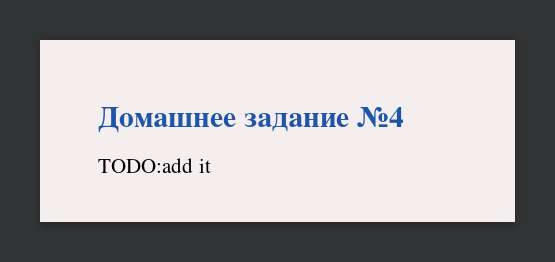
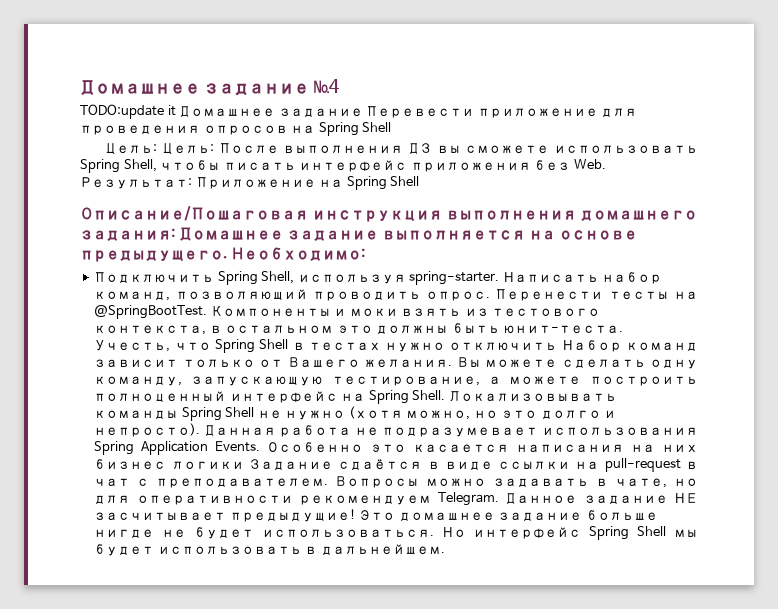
- TODO:add it
+ TODO:update it Домашнее задание Перевести приложение для проведения опросов на Spring Shell
+ Цель: Цель: После выполнения ДЗ вы сможете использовать Spring Shell, чтобы писать интерфейс приложения без Web. Результат: Приложение на Spring Shell
+ Описание/Пошаговая инструкция выполнения домашнего задания: Домашнее задание выполняется на основе предыдущего. Необходимо:
+ Подключить Spring Shell, используя spring-starter. Написать набор команд, позволяющий проводить опрос. Перенести тесты на @SpringBootTest. Компоненты и моки взять из тестового контекста, в остальном это должны быть юнит-теста. Учесть, что Spring Shell в тестах нужно отключить Набор команд зависит только от Вашего желания. Вы можете сделать одну команду, запускающую тестирование, а можете построить полноценный интерфейс на Spring Shell. Локализовывать команды Spring Shell не нужно (хотя можно, но это долго и непросто). Данная работа не подразумевает использования Spring Application Events. Особенно это касается написания на них бизнес логики Задание сдаётся в виде ссылки на pull-request в чат с преподавателем. Вопросы можно задавать в чате, но для оперативности рекомендуем Telegram. Данное задание НЕ засчитывает предыдущие! Это домашнее задание больше нигде не будет использоваться. Но интерфейс Spring Shell мы будет использовать в дальнейшем.

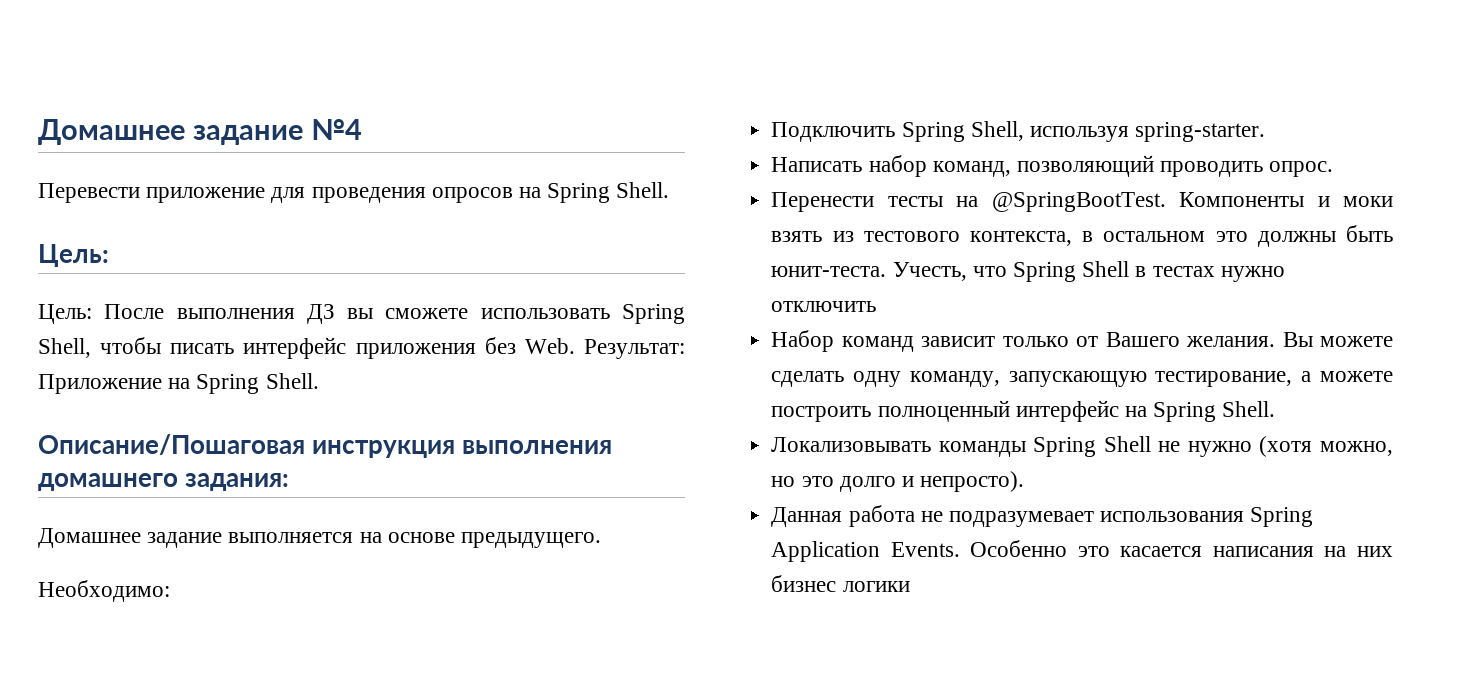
- TODO:update it Домашнее задание Перевести приложение для проведения опросов на Spring Shell
- Цель: Цель: После выполнения ДЗ вы сможете использовать Spring Shell, чтобы писать интерфейс приложения без Web. Результат: Приложение на Spring Shell
+ Перевести приложение для проведения опросов на Spring Shell.
+ Цель:
+ Цель: После выполнения ДЗ вы сможете использовать Spring Shell, чтобы писать интерфейс приложения без Web. Результат: Приложение на Spring Shell.
- Описание/Пошаговая инструкция выполнения домашнего задания: Домашнее задание выполняется на основе предыдущего. Необходимо:
+ Описание/Пошаговая инструкция выполнения домашнего задания:
+ Домашнее задание выполняется на основе предыдущего.
+ Необходимо:
- Подключить Spring Shell, используя spring-starter. Написать набор команд, позволяющий проводить опрос. Перенести тесты на @SpringBootTest.
+ Подключить Spring Shell, используя spring-starter.
+ Написать набор команд, позволяющий проводить опрос.
+ Перенести тесты на @SpringBootTest.
- Учесть, что Spring Shell в тестах нужно отключить Набор команд зависит только от Вашего желания.
+ Учесть, что Spring Shell в тестах нужно отключить
+ Набор команд зависит только от Вашего желания.
- Вы можете сделать одну команду, запускающую тестирование, а можете построить полноценный интерфейс на Spring Shell. Локализовывать команды Spring Shell не нужно (хотя можно, но это долго и непросто). Данная работа не подразумевает использования Spring Application Events.
+ Вы можете сделать одну команду, запускающую тестирование, а можете построить полноценный интерфейс на Spring Shell.
+ Локализовывать команды Spring Shell не нужно (хотя можно, но это долго и непросто).
+ Данная работа не подразумевает использования Spring Application Events.
- Особенно это касается написания на них бизнес логики Задание сдаётся в виде ссылки на pull-request в чат с преподавателем. Вопросы можно задавать в чате, но для оперативности рекомендуем Telegram. Данное задание НЕ засчитывает предыдущие! Это домашнее задание больше нигде не будет использоваться. Но интерфейс Spring Shell мы будет использовать в дальнейшем.
+ Особенно это касается написания на них бизнес логики

